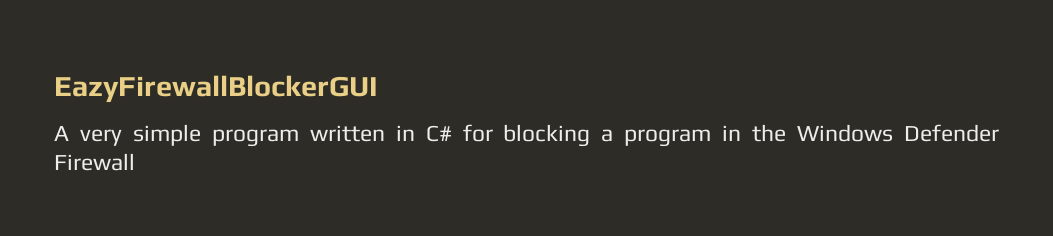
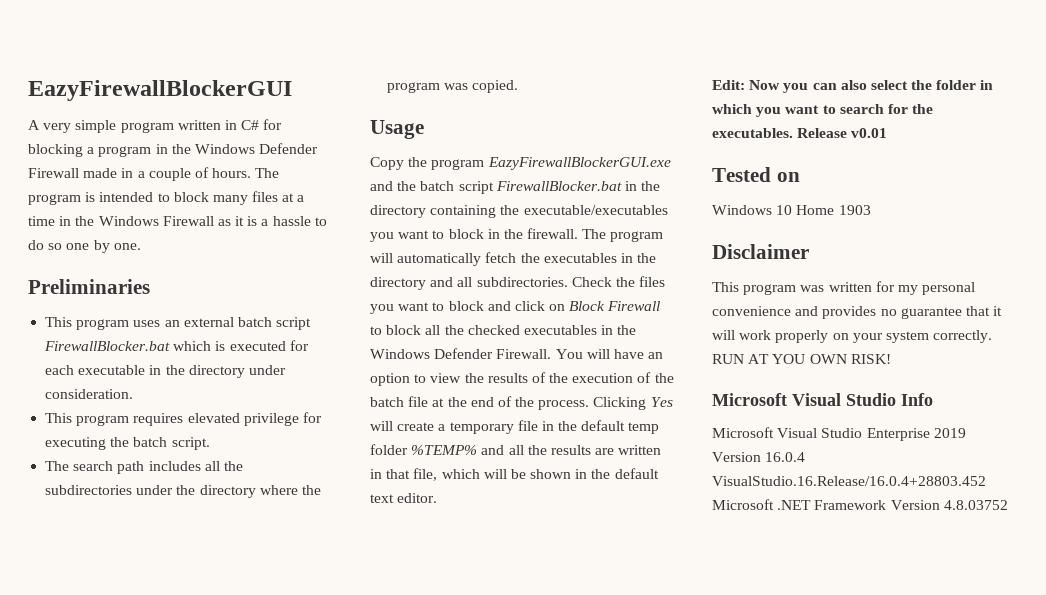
- A very simple program written in C# for blocking a program in the Windows Defender Firewall
+ A very simple program written in C# for blocking a program in the Windows Defender Firewall made in a couple of hours. The program is intended to block many files at a time in the Windows Firewall as it is a hassle to do so one by one.
+ Preliminaries
+ This program uses an external batch script FirewallBlocker.bat which is executed for each executable in the directory under consideration.
+ This program requires elevated privilege for executing the batch script.
+ The search path includes all the subdirectories under the directory where the program was copied.
+ Usage
+ Copy the program EazyFirewallBlockerGUI.exe and the batch script FirewallBlocker.bat in the directory containing the executable/executables you want to block in the firewall. The program will automatically fetch the executables in the directory and all subdirectories. Check the files you want to block and click on Block Firewall to block all the checked executables in the Windows Defender Firewall. You will have an option to view the results of the execution of the batch file at the end of the process. Clicking Yes will create a temporary file in the default temp folder %TEMP% and all the results are written in that file, which will be shown in the default text editor.
+ Edit: Now you can also select the folder in which you want to search for the executables. Release v0.01
+ Tested on
+ Windows 10 Home 1903
+ Disclaimer
+ This program was written for my personal convenience and provides no guarantee that it will work properly on your system correctly. RUN AT YOU OWN RISK!
+ Microsoft Visual Studio Info
+ Microsoft Visual Studio Enterprise 2019 Version 16.0.4 VisualStudio.16.Release/16.0.4+28803.452 Microsoft .NET Framework Version 4.8.03752

